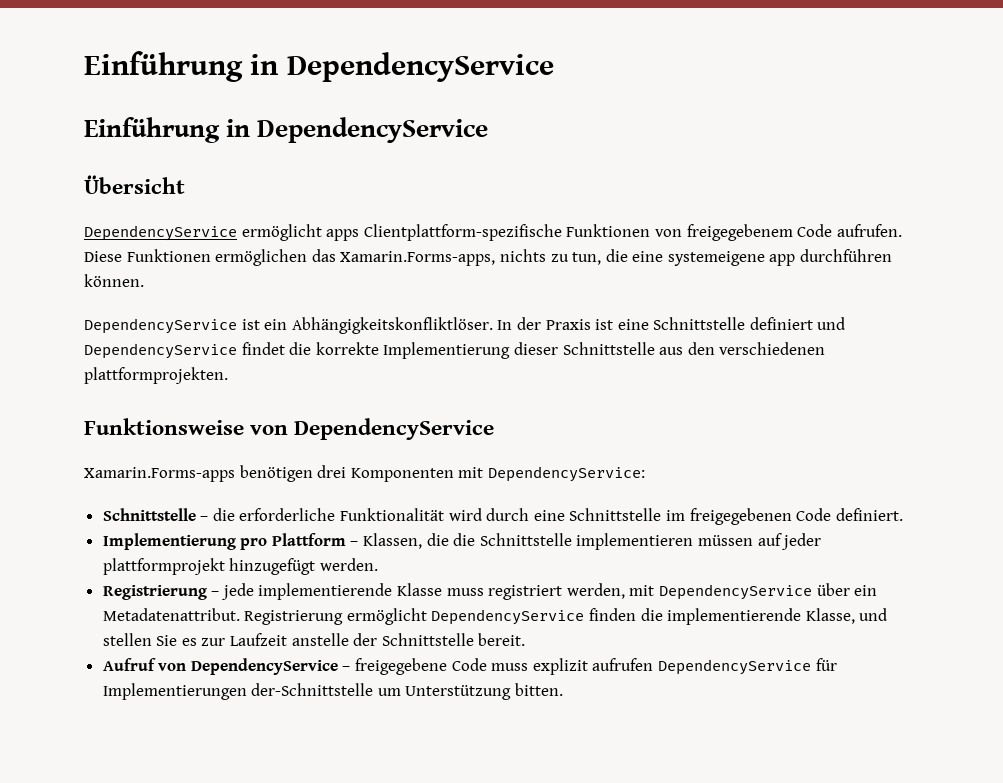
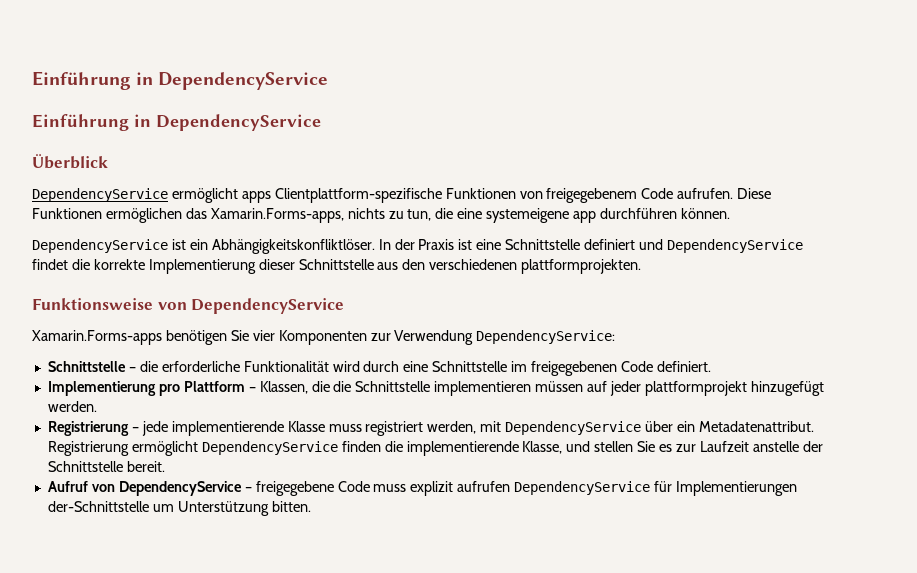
- Übersicht
+ Überblick
- Xamarin.Forms-apps benötigen drei Komponenten mit DependencyService:
+ Xamarin.Forms-apps benötigen Sie vier Komponenten zur Verwendung DependencyService:

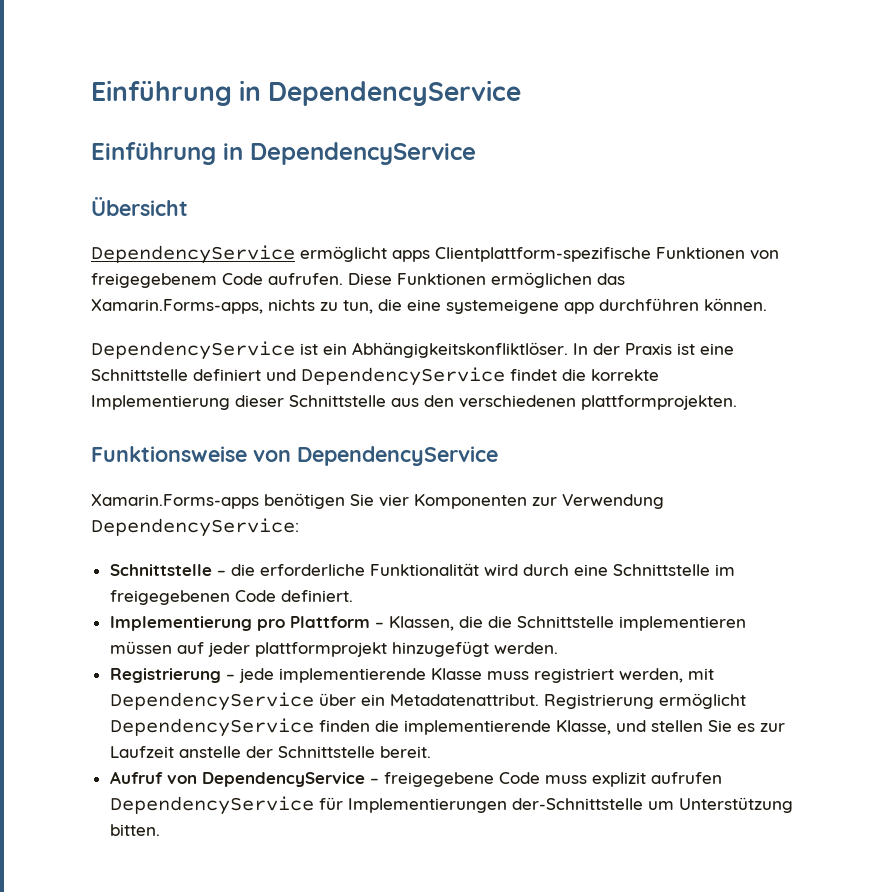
- Überblick
+ Übersicht

